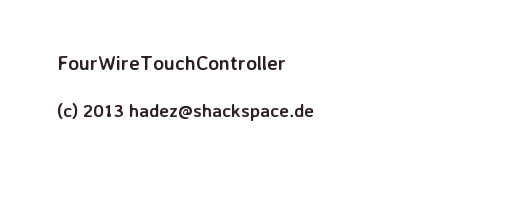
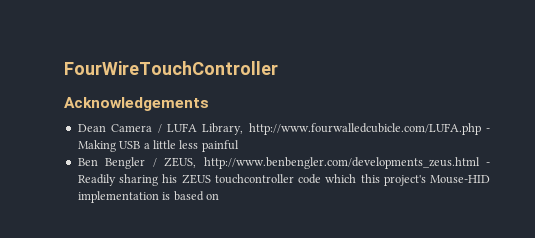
- (c) 2013 hadez@shackspace.de
+ Acknowledgements
+ Dean Camera / LUFA Library, http://www.fourwalledcubicle.com/LUFA.php - Making USB a little less painful
+ Ben Bengler / ZEUS, http://www.benbengler.com/developments_zeus.html - Readily sharing his ZEUS touchcontroller code which this project's Mouse-HID implementation is based on

